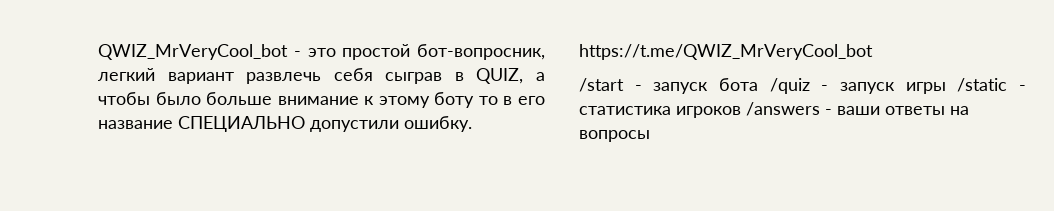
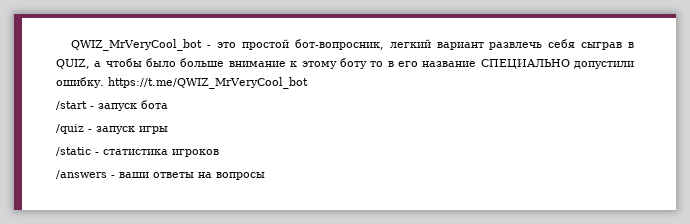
- /start - запуск бота /quiz - запуск игры /static - статистика игроков /answers - ваши ответы на вопросы
+ /start - запуск бота
+ /quiz - запуск игры
+ /static - статистика игроков
+ /answers - ваши ответы на вопросы

